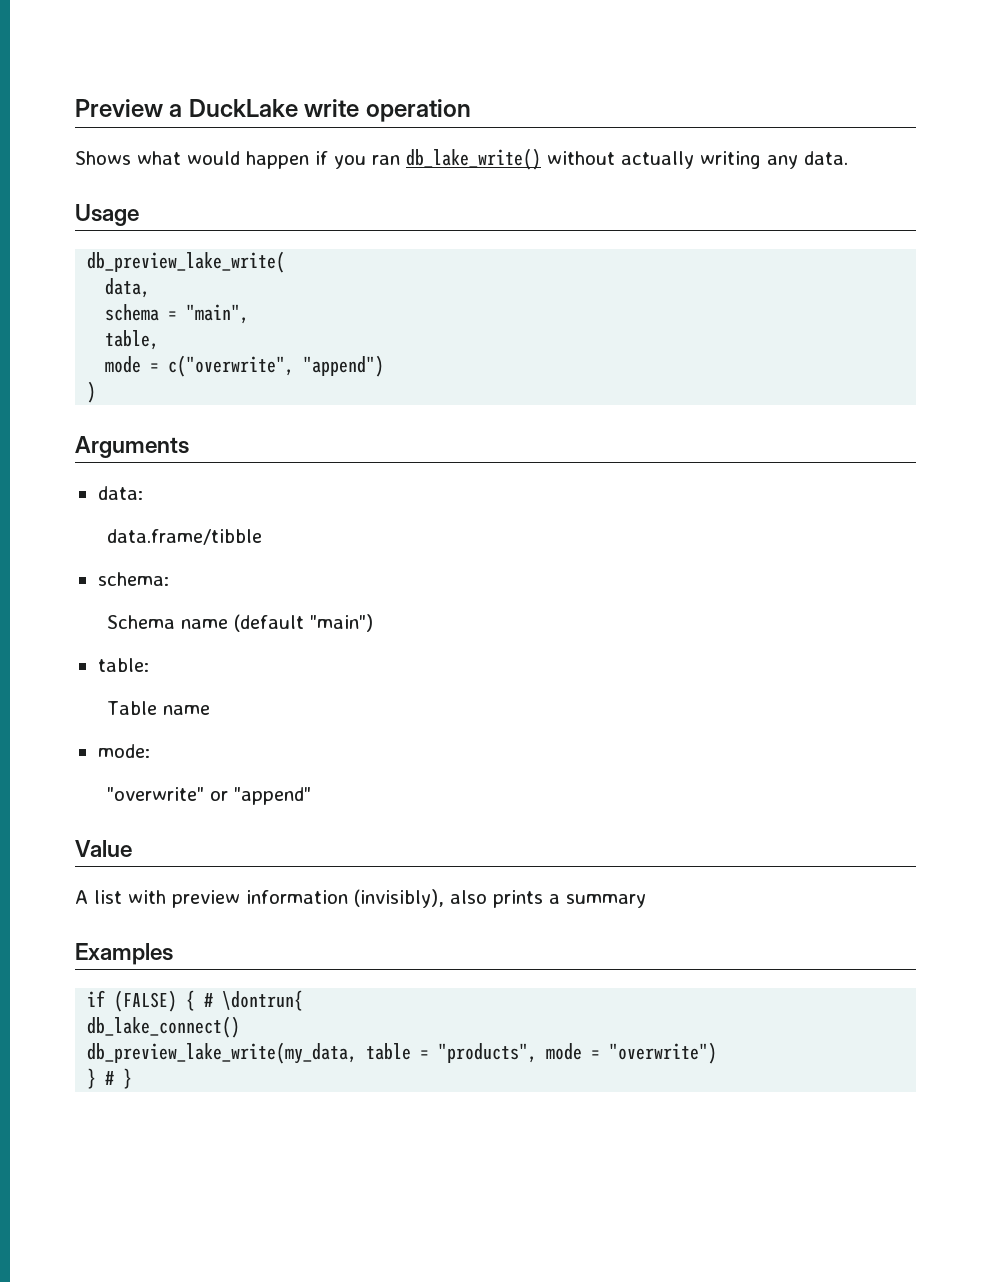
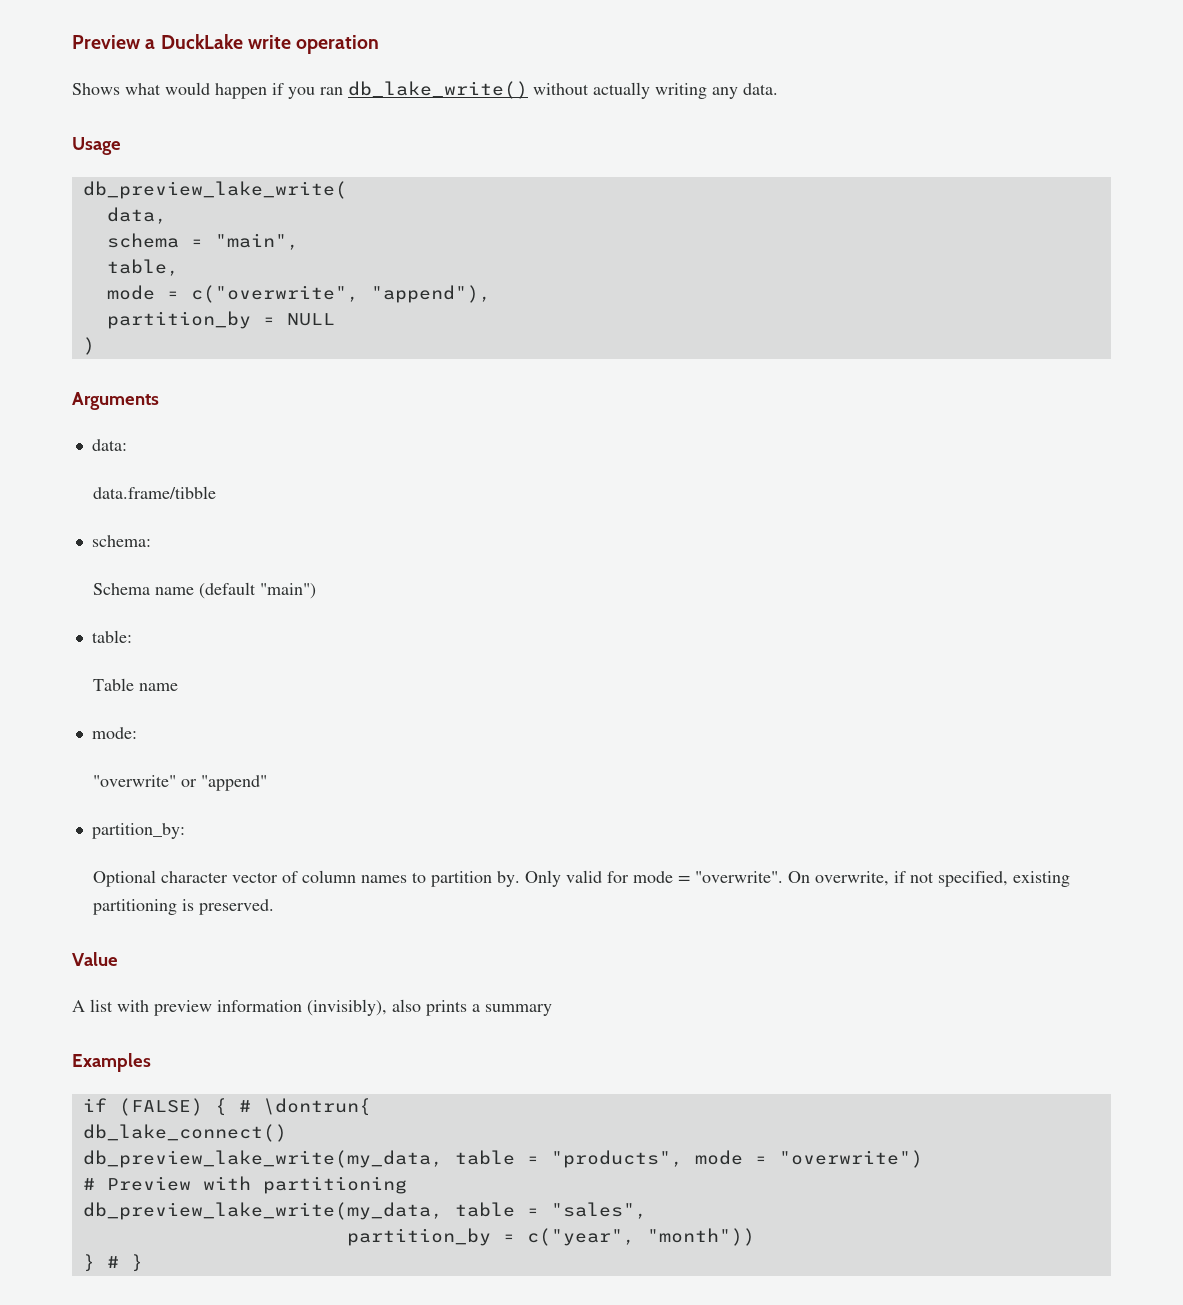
- mode = c("overwrite", "append")
+ mode = c("overwrite", "append"),
+ partition_by = NULL
+ partition_by:
+ Optional character vector of column names to partition by. Only valid for mode = "overwrite". On overwrite, if not specified, existing partitioning is preserved.
+ # Preview with partitioning
+ db_preview_lake_write(my_data, table = "sales",
+ partition_by = c("year", "month"))

